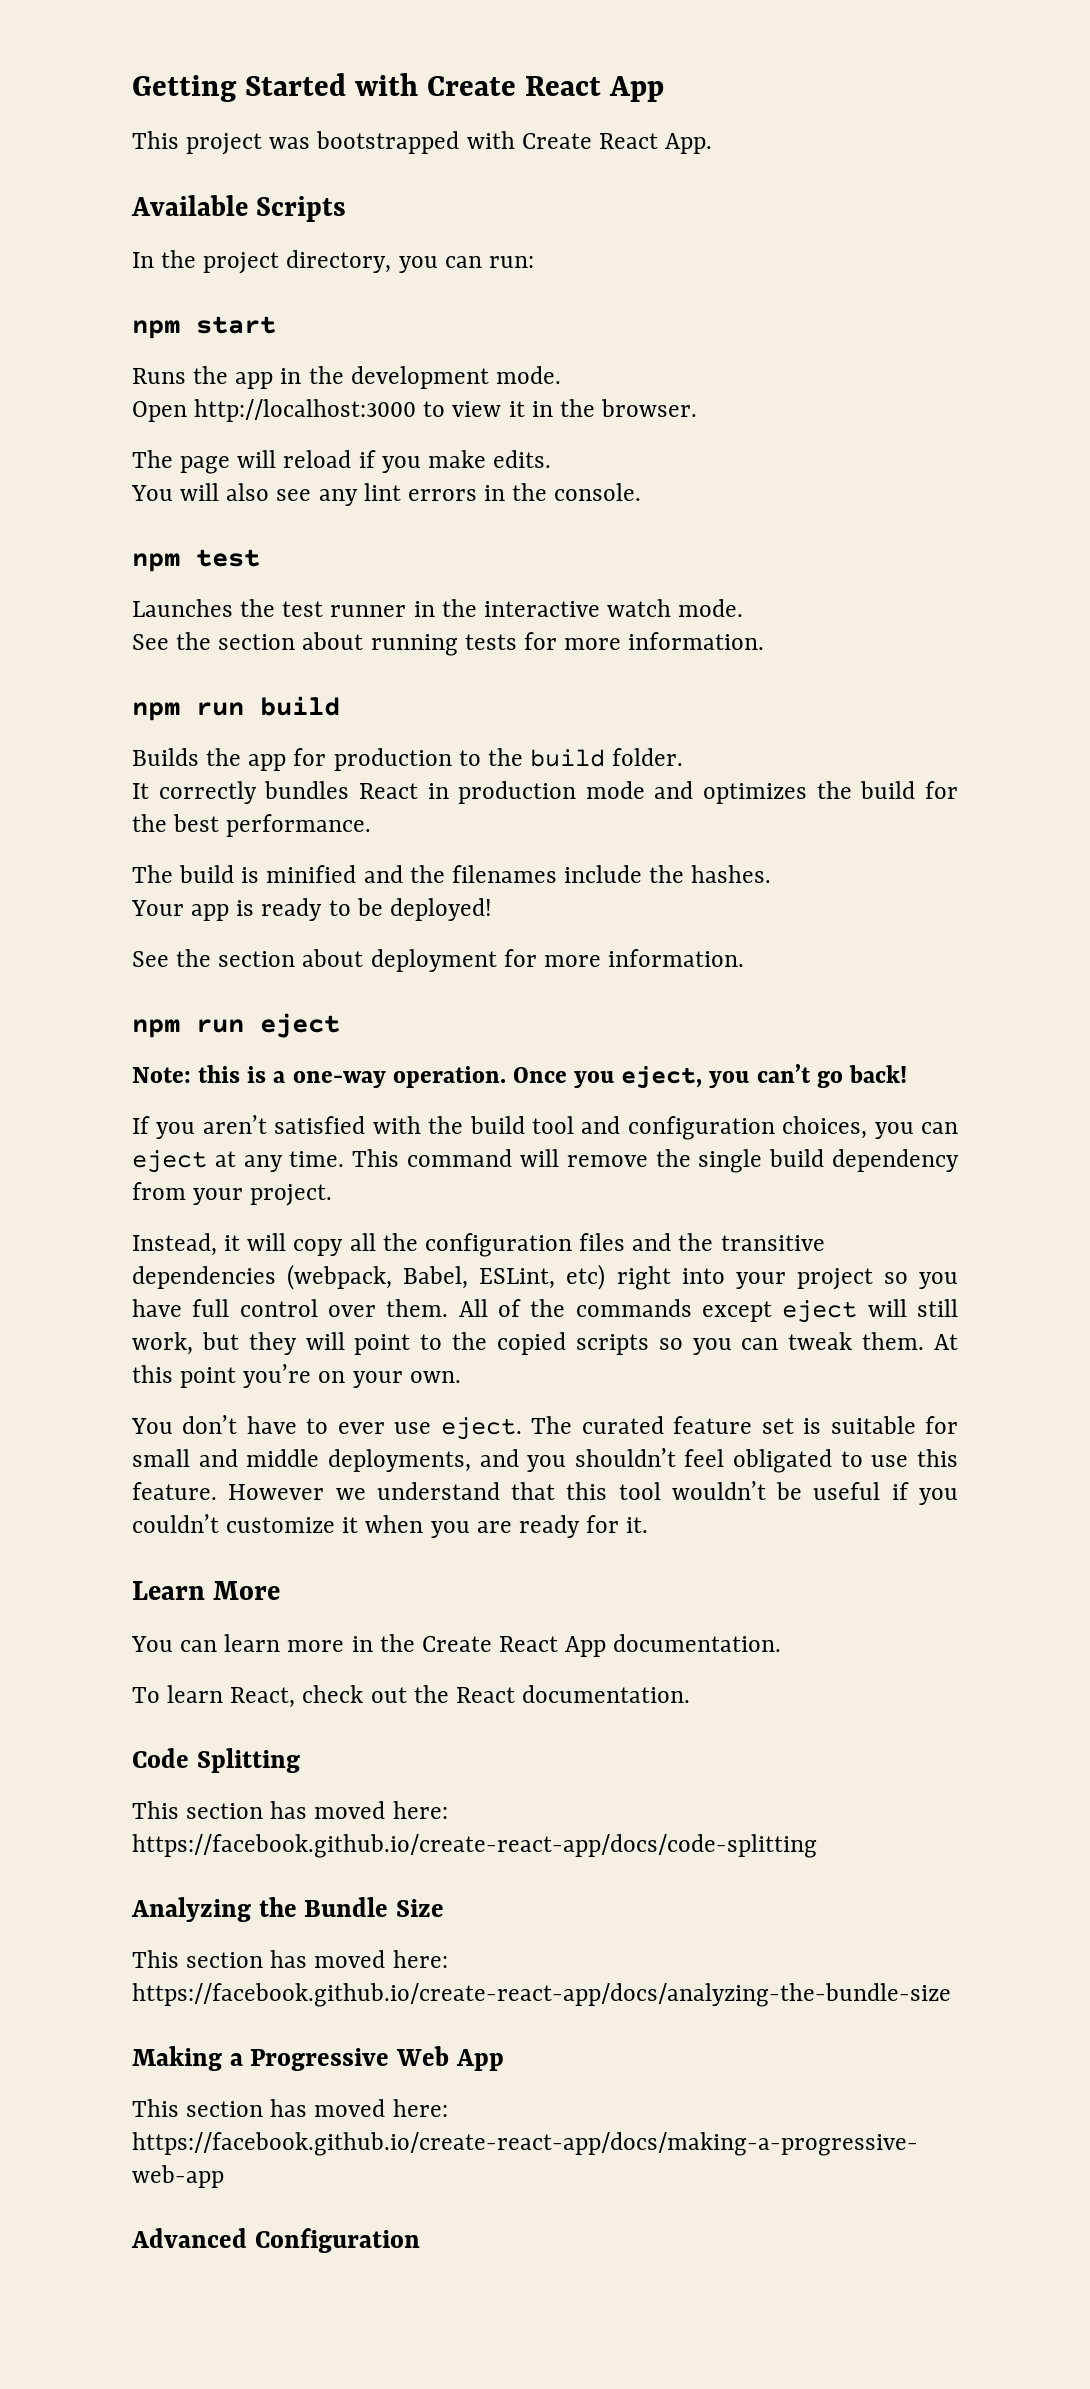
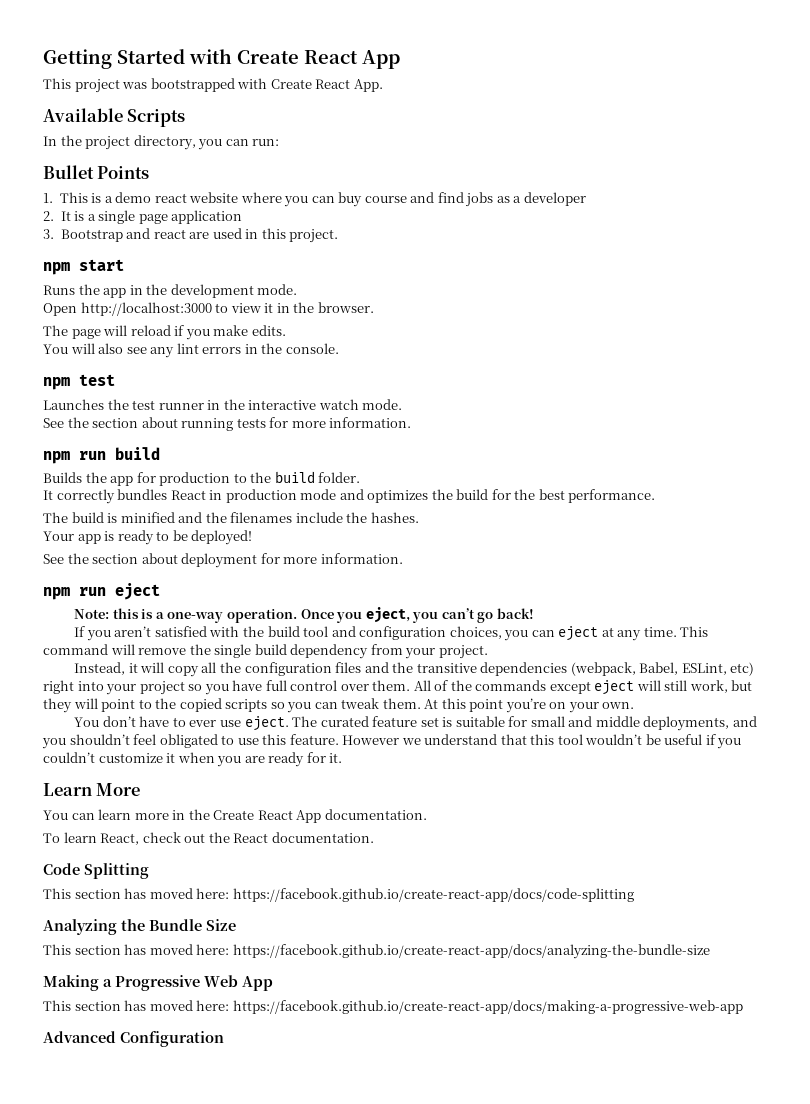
+ Bullet Points
+ 1. This is a demo react website where you can buy course and find jobs as a developer
+ 2. It is a single page application
+ 3. Bootstrap and react are used in this project.

